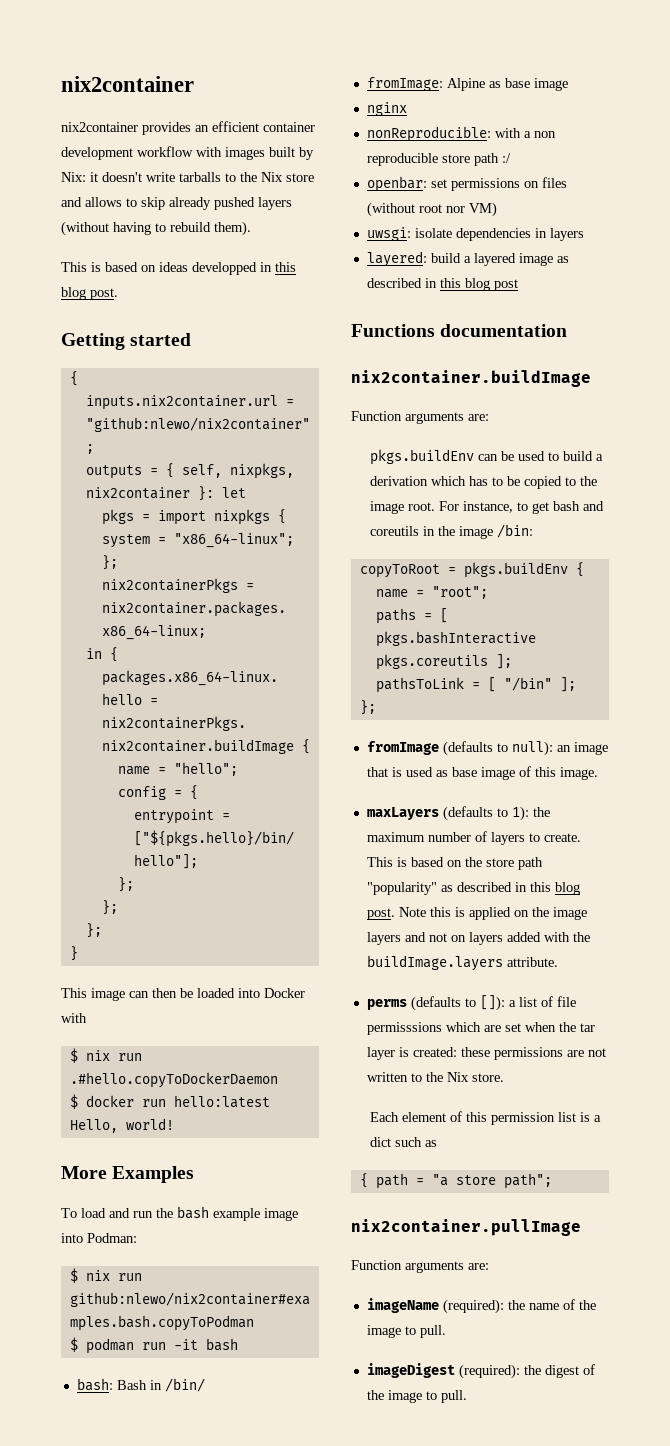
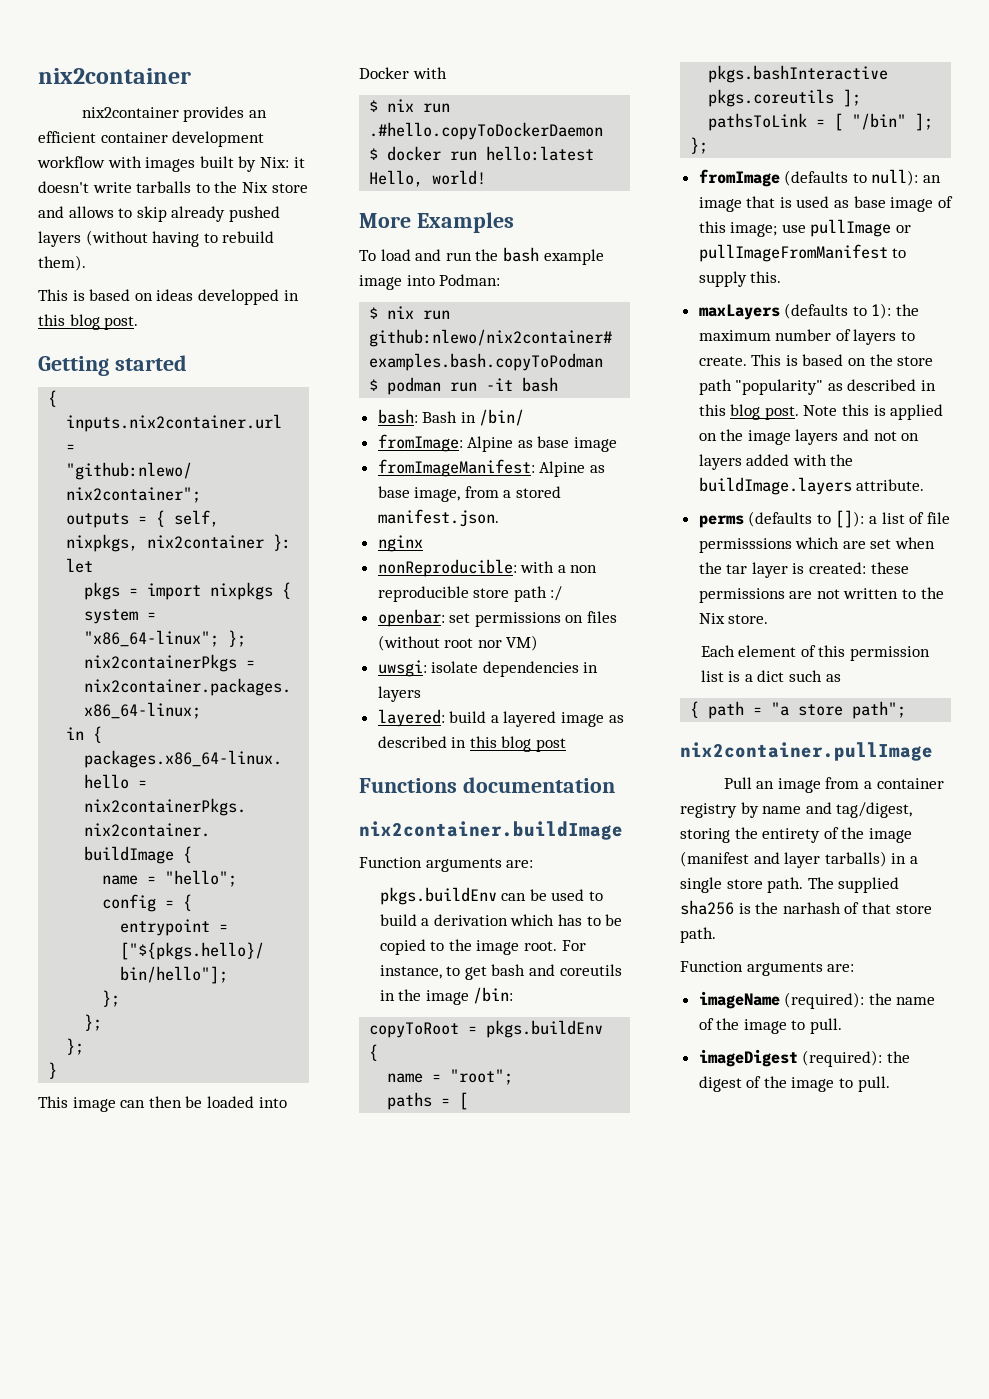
+ fromImageManifest: Alpine as base image, from a stored manifest.json.
- fromImage (defaults to null): an image that is used as base image of this image.
+ fromImage (defaults to null): an image that is used as base image of this image; use pullImage or pullImageFromManifest to supply this.
+ Pull an image from a container registry by name and tag/digest, storing the entirety of the image (manifest and layer tarballs) in a single store path. The supplied sha256 is the narhash of that store path.

